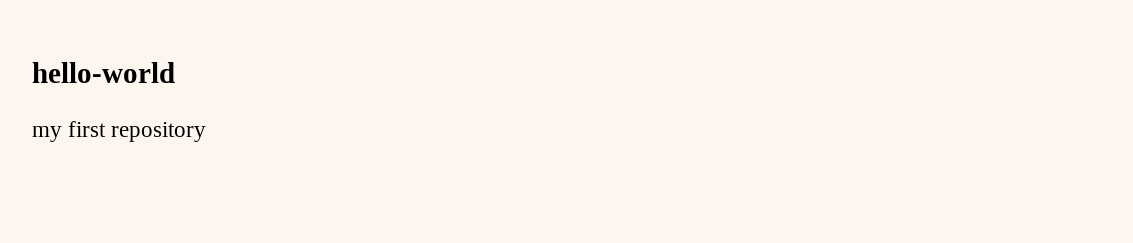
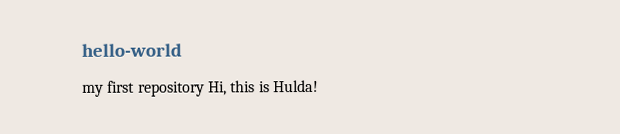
- my first repository
+ my first repository Hi, this is Hulda!

